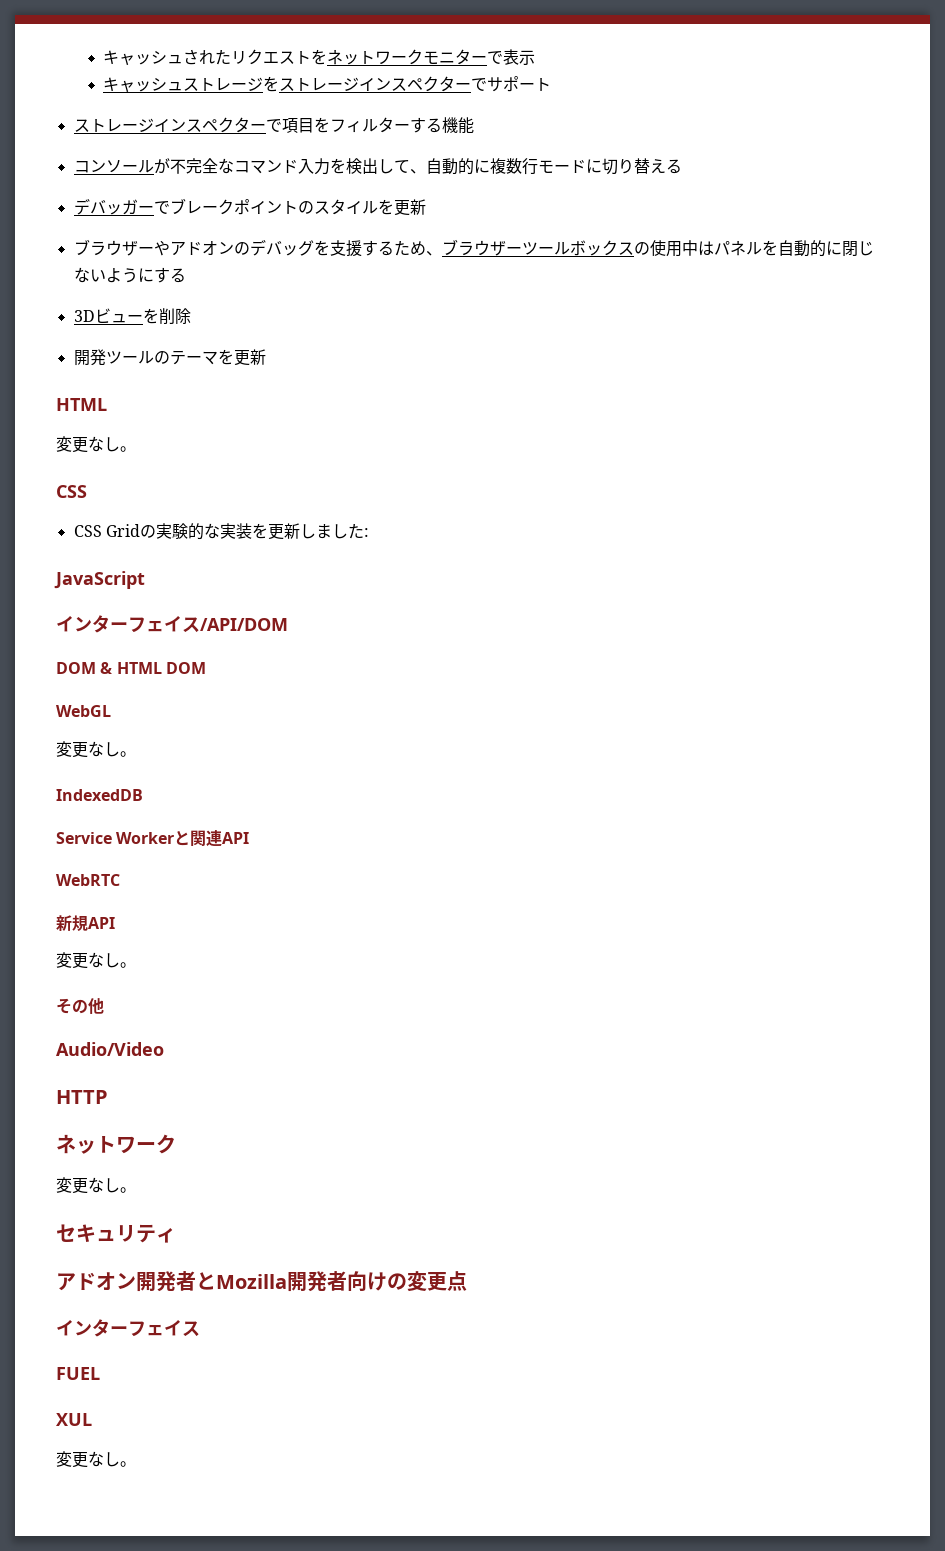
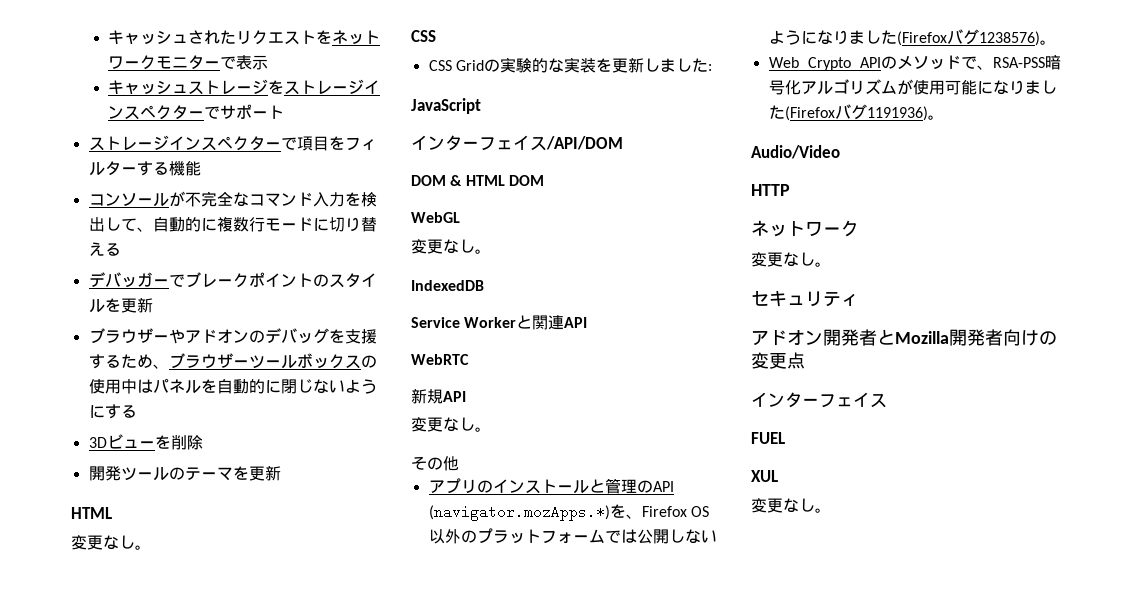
+ アプリのインストールと管理のAPI (navigator.mozApps.*)を、Firefox OS以外のプラットフォームでは公開しないようになりました(Firefoxバグ1238576)。
+ Web Crypto APIのメソッドで、RSA-PSS暗号化アルゴリズムが使用可能になりました(Firefoxバグ1191936)。

